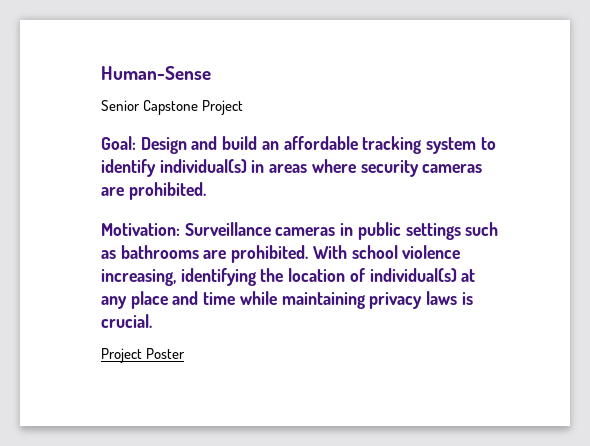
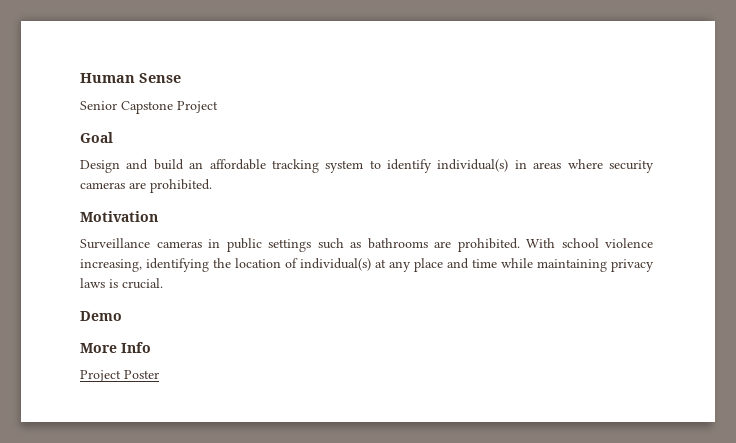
- Human-Sense
+ Human Sense
- Goal: Design and build an affordable tracking system to identify individual(s) in areas where security cameras are prohibited.
+ Goal
+ Design and build an affordable tracking system to identify individual(s) in areas where security cameras are prohibited.
- Motivation: Surveillance cameras in public settings such as bathrooms are prohibited.
+ Motivation
+ Surveillance cameras in public settings such as bathrooms are prohibited.
+ Demo
+ More Info

